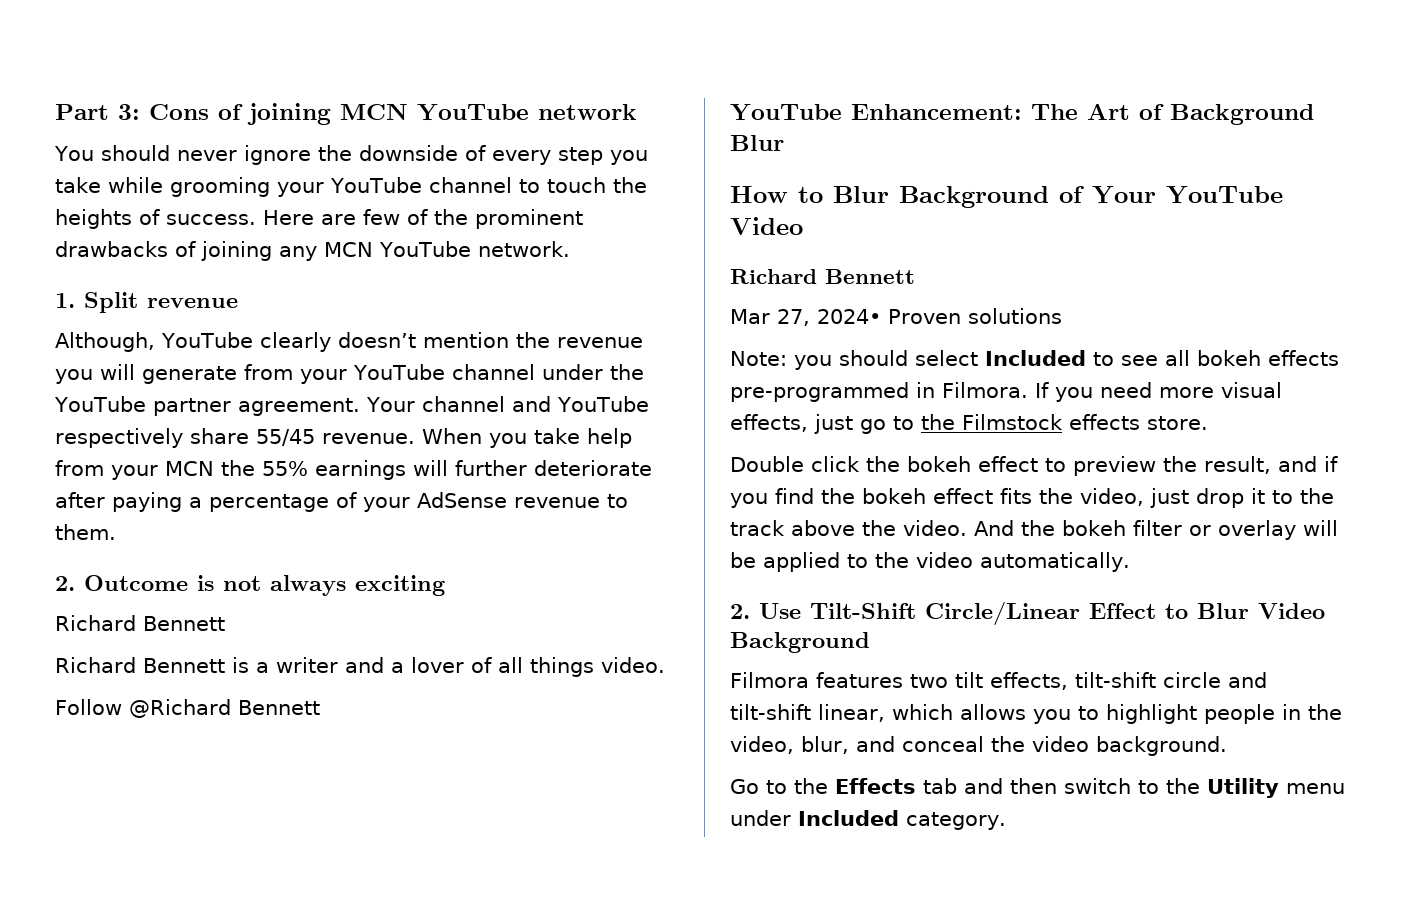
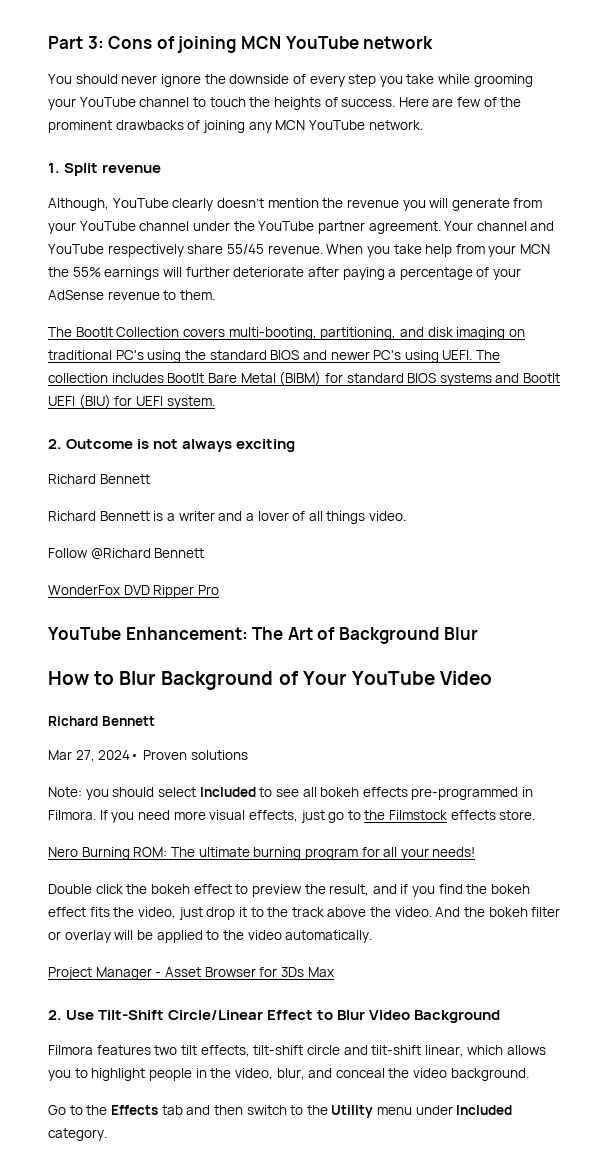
+ The BootIt Collection covers multi-booting, partitioning, and disk imaging on traditional PC's using the standard BIOS and newer PC's using UEFI. The collection includes BootIt Bare Metal (BIBM) for standard BIOS systems and BootIt UEFI (BIU) for UEFI system.
+ WonderFox DVD Ripper Pro
+ Nero Burning ROM: The ultimate burning program for all your needs!
+ Project Manager - Asset Browser for 3Ds Max

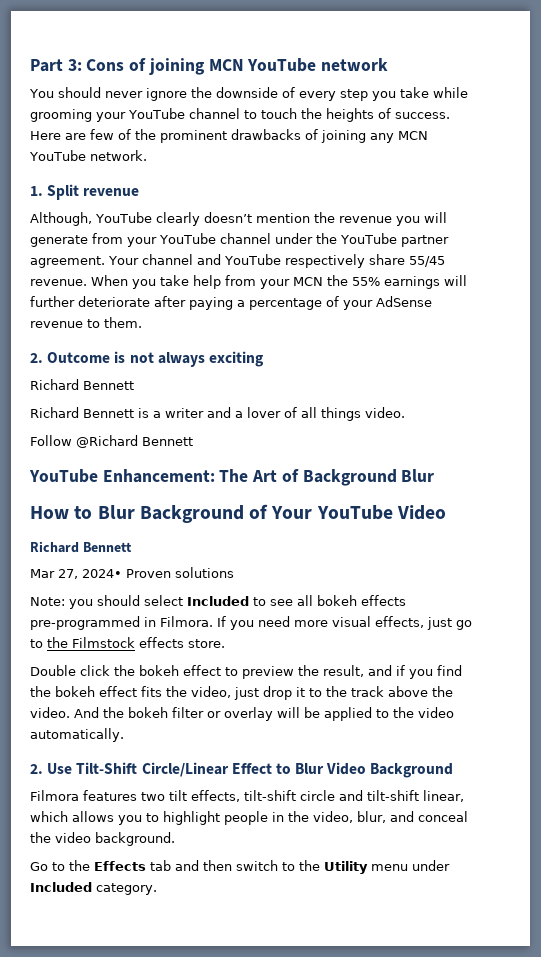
- The BootIt Collection covers multi-booting, partitioning, and disk imaging on traditional PC's using the standard BIOS and newer PC's using UEFI. The collection includes BootIt Bare Metal (BIBM) for standard BIOS systems and BootIt UEFI (BIU) for UEFI system.
- WonderFox DVD Ripper Pro
- Nero Burning ROM: The ultimate burning program for all your needs!
- Project Manager - Asset Browser for 3Ds Max

